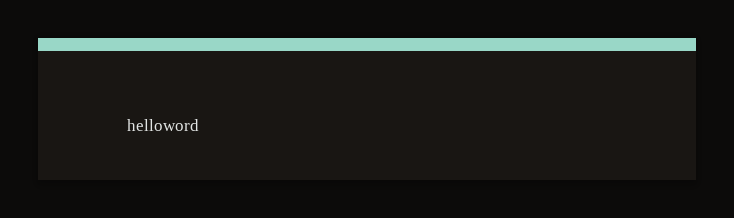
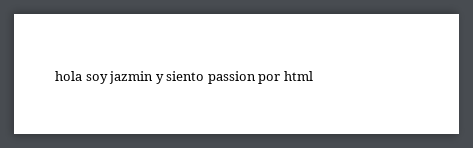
- helloword
+ hola soy jazmin y siento passion por html

